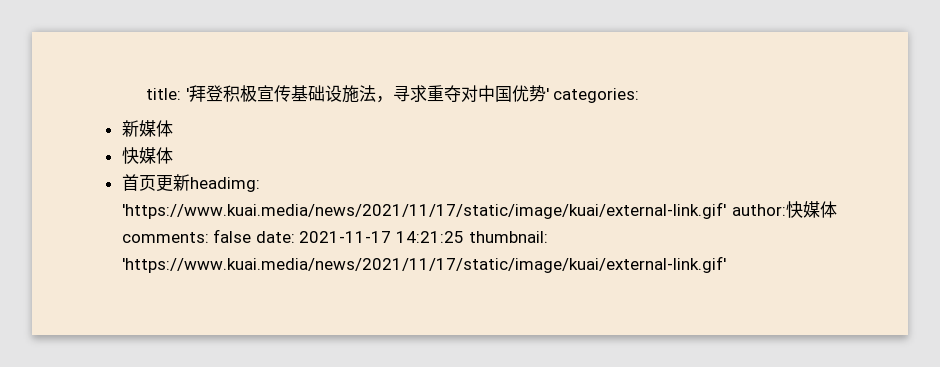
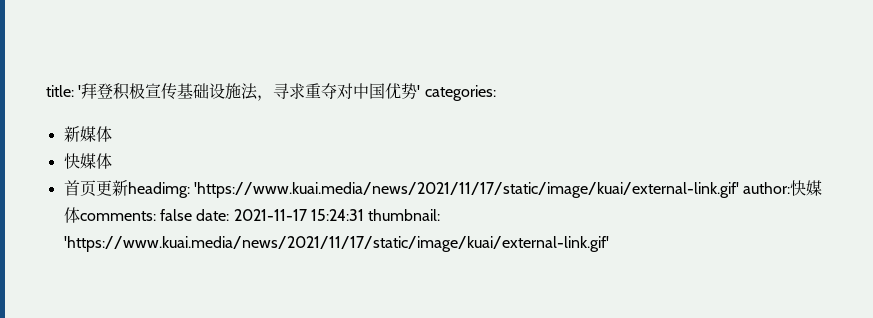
- 首页更新headimg: 'https://www.kuai.media/news/2021/11/17/static/image/kuai/external-link.gif' author:快媒体comments: false date: 2021-11-17 14:21:25 thumbnail: 'https://www.kuai.media/news/2021/11/17/static/image/kuai/external-link.gif'
+ 首页更新headimg: 'https://www.kuai.media/news/2021/11/17/static/image/kuai/external-link.gif' author:快媒体comments: false date: 2021-11-17 15:24:31 thumbnail: 'https://www.kuai.media/news/2021/11/17/static/image/kuai/external-link.gif'

